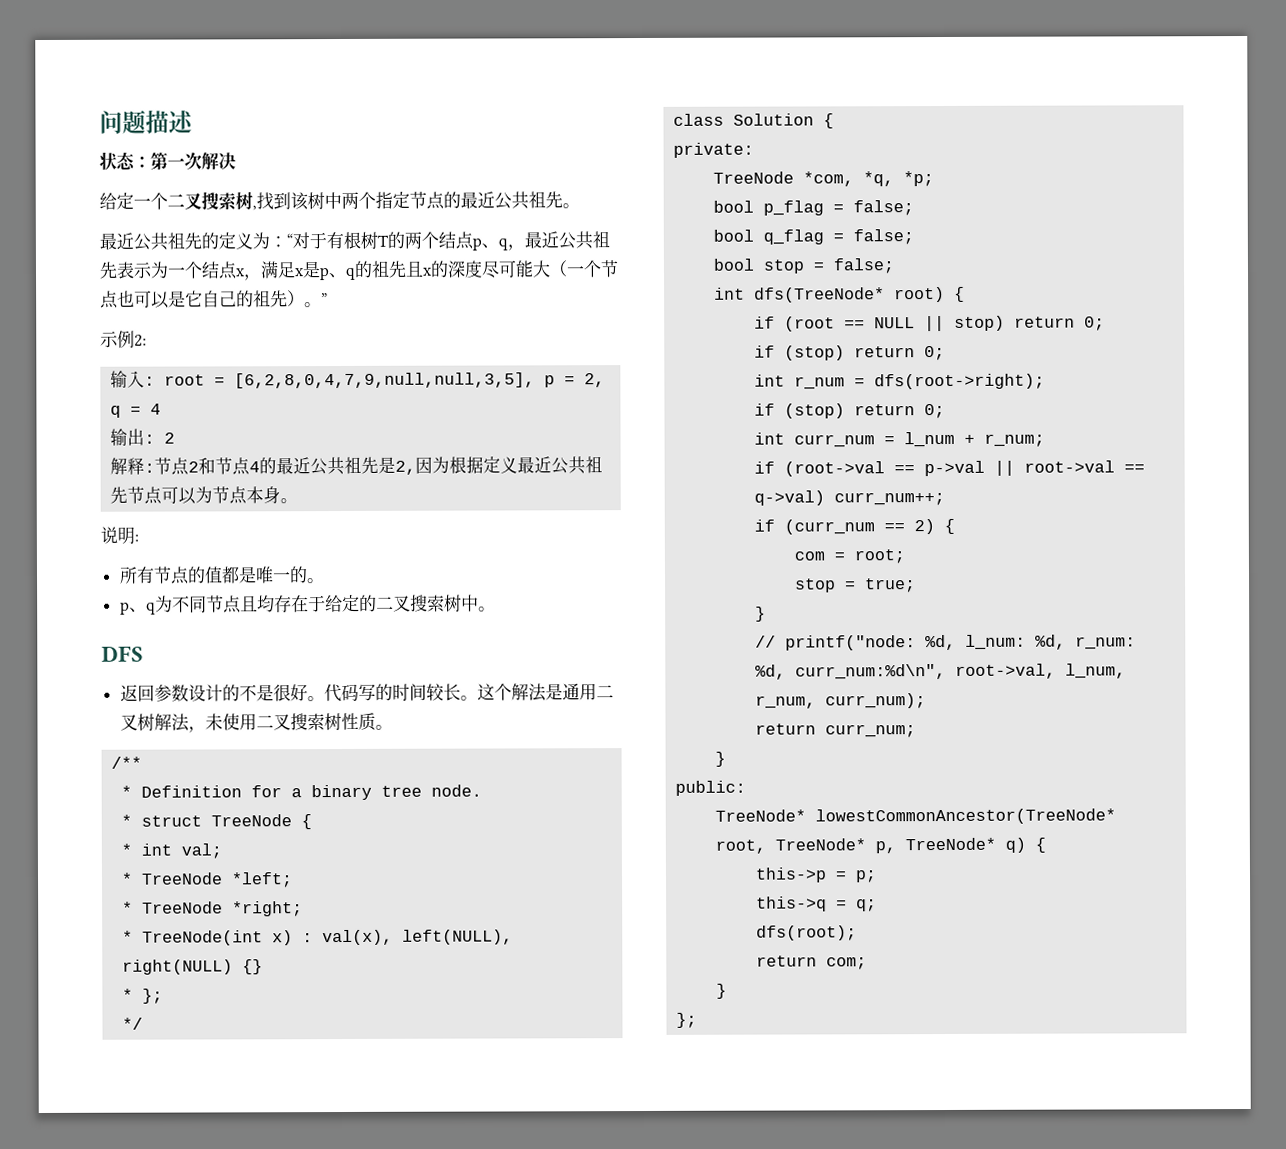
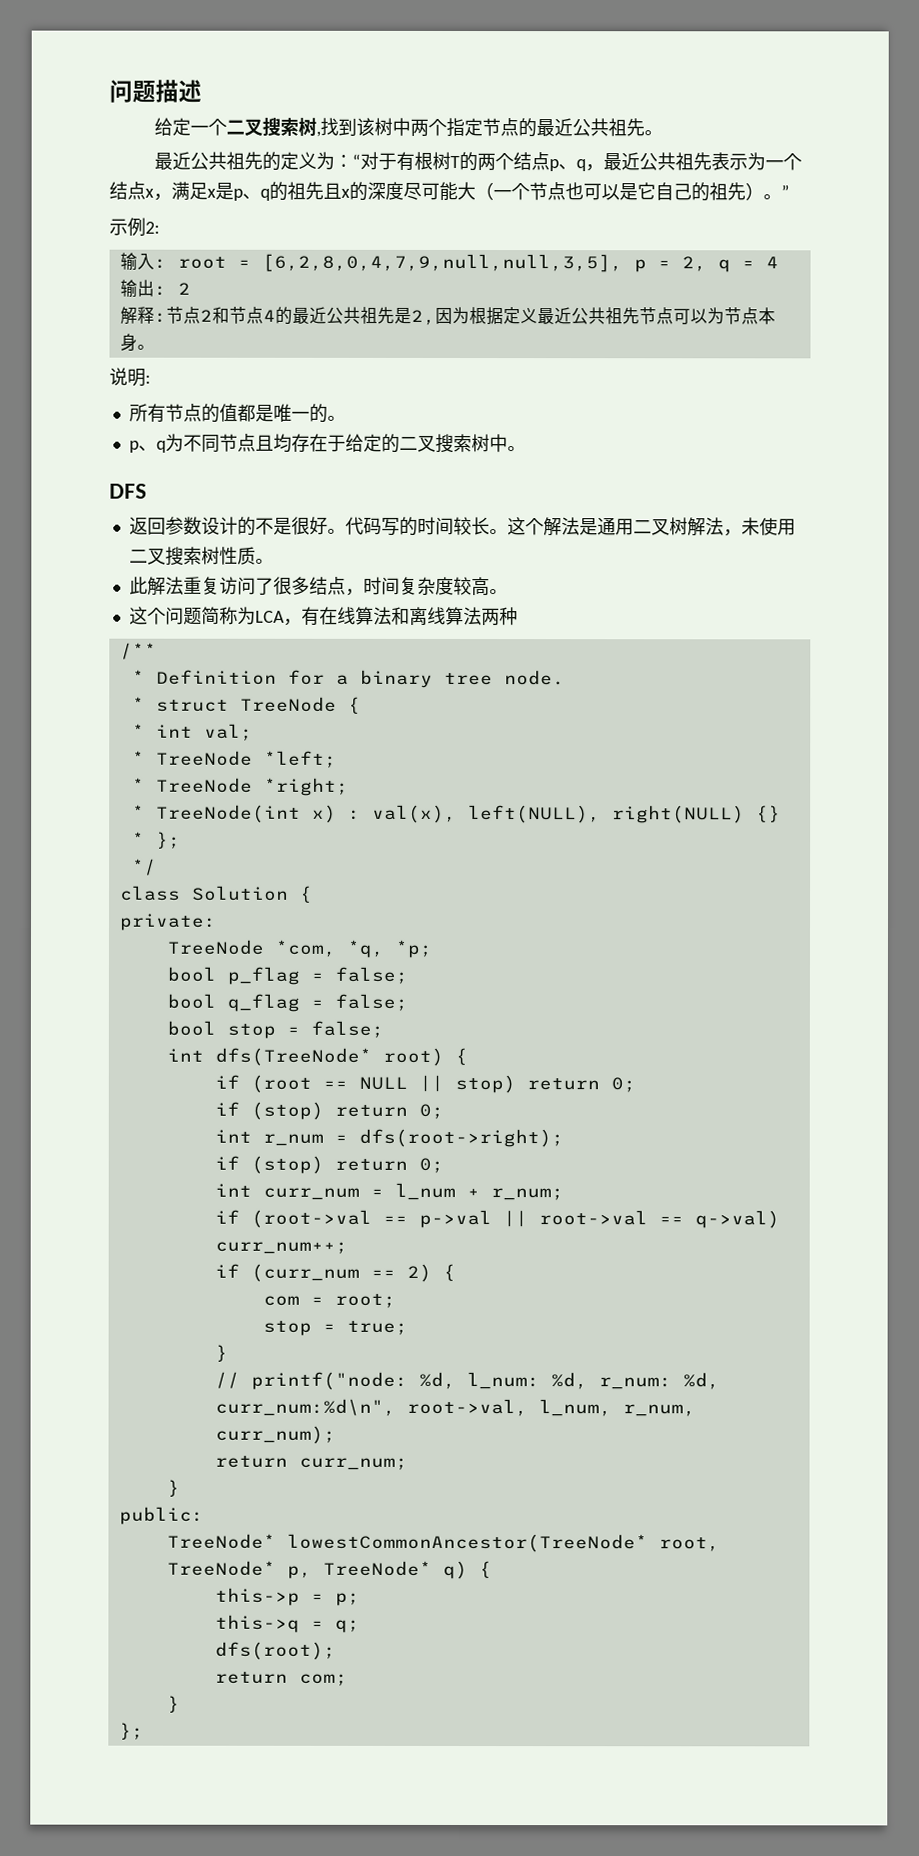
- 状态：第一次解决
+ 此解法重复访问了很多结点，时间复杂度较高。
+ 这个问题简称为LCA，有在线算法和离线算法两种

